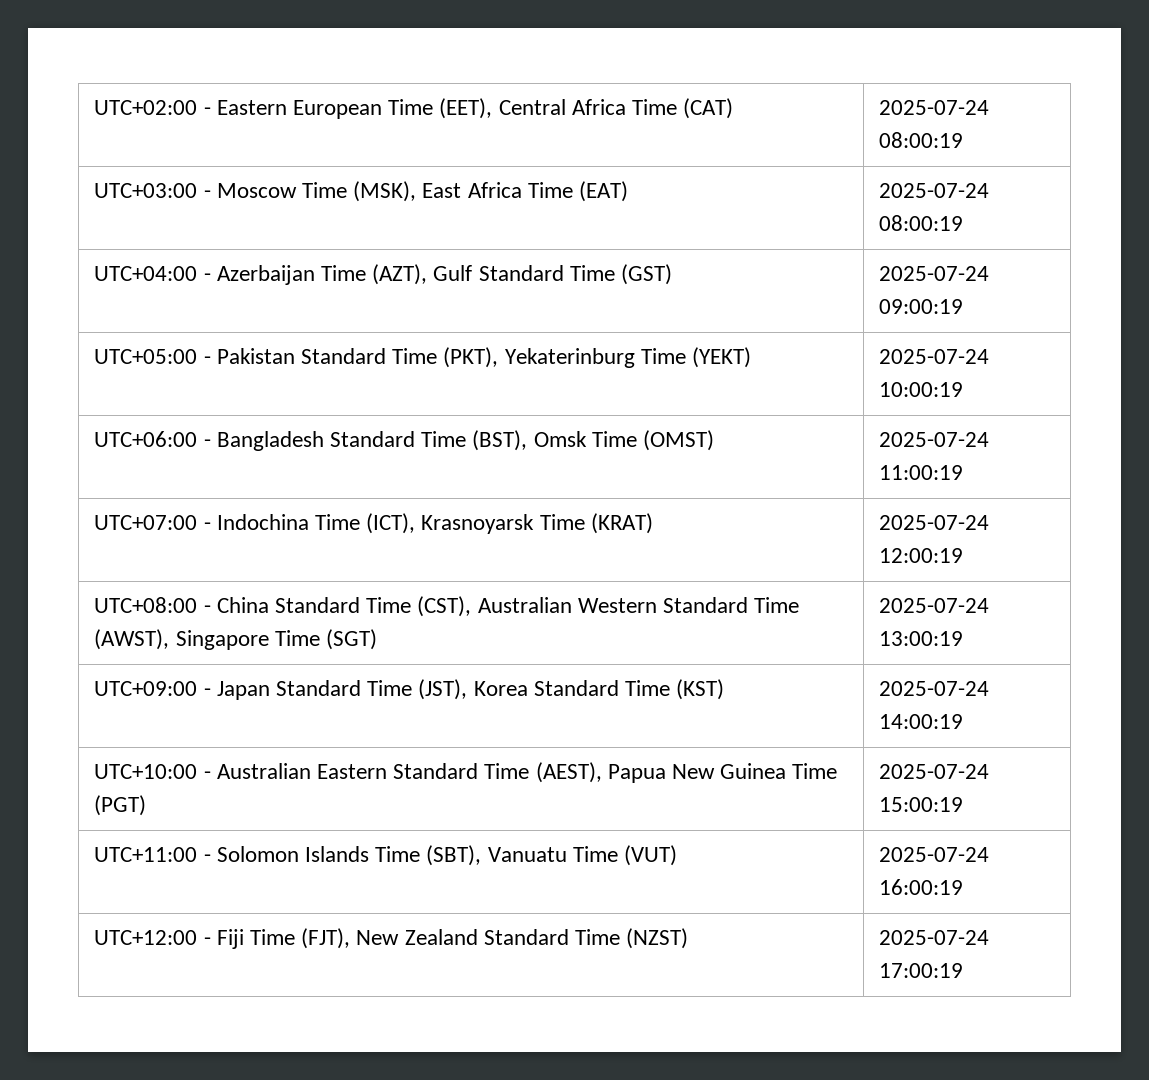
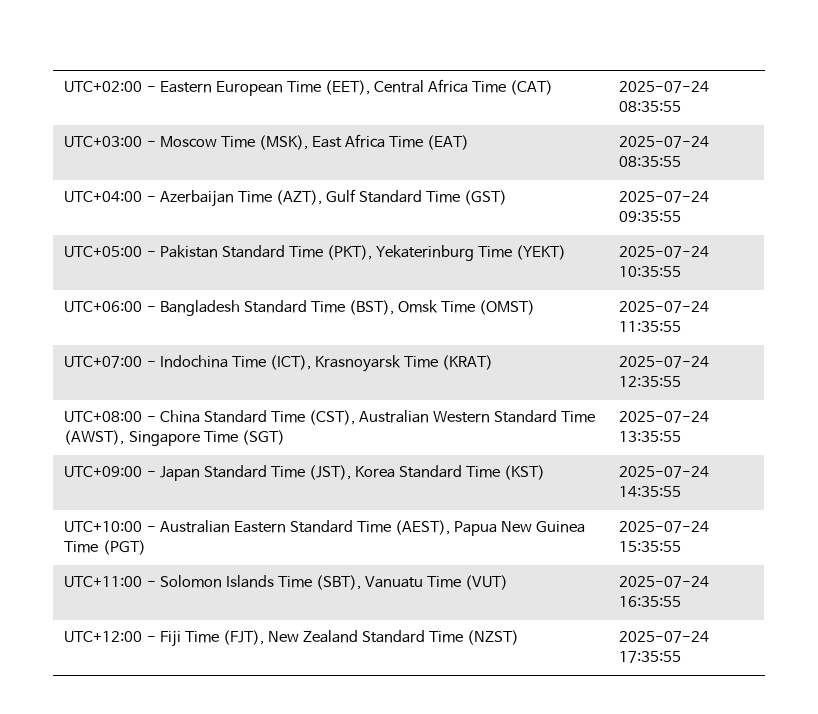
- UTC+02:00 - Eastern European Time (EET), Central Africa Time (CAT) | 2025-07-24 08:00:19
+ UTC+02:00 - Eastern European Time (EET), Central Africa Time (CAT) | 2025-07-24 08:35:55
- UTC+03:00 - Moscow Time (MSK), East Africa Time (EAT) | 2025-07-24 08:00:19
+ UTC+03:00 - Moscow Time (MSK), East Africa Time (EAT) | 2025-07-24 08:35:55
- UTC+04:00 - Azerbaijan Time (AZT), Gulf Standard Time (GST) | 2025-07-24 09:00:19
+ UTC+04:00 - Azerbaijan Time (AZT), Gulf Standard Time (GST) | 2025-07-24 09:35:55
- UTC+05:00 - Pakistan Standard Time (PKT), Yekaterinburg Time (YEKT) | 2025-07-24 10:00:19
+ UTC+05:00 - Pakistan Standard Time (PKT), Yekaterinburg Time (YEKT) | 2025-07-24 10:35:55
- UTC+06:00 - Bangladesh Standard Time (BST), Omsk Time (OMST) | 2025-07-24 11:00:19
+ UTC+06:00 - Bangladesh Standard Time (BST), Omsk Time (OMST) | 2025-07-24 11:35:55
- UTC+07:00 - Indochina Time (ICT), Krasnoyarsk Time (KRAT) | 2025-07-24 12:00:19
+ UTC+07:00 - Indochina Time (ICT), Krasnoyarsk Time (KRAT) | 2025-07-24 12:35:55
- UTC+08:00 - China Standard Time (CST), Australian Western Standard Time (AWST), Singapore Time (SGT) | 2025-07-24 13:00:19
+ UTC+08:00 - China Standard Time (CST), Australian Western Standard Time (AWST), Singapore Time (SGT) | 2025-07-24 13:35:55
- UTC+09:00 - Japan Standard Time (JST), Korea Standard Time (KST) | 2025-07-24 14:00:19
+ UTC+09:00 - Japan Standard Time (JST), Korea Standard Time (KST) | 2025-07-24 14:35:55
- UTC+10:00 - Australian Eastern Standard Time (AEST), Papua New Guinea Time (PGT) | 2025-07-24 15:00:19
+ UTC+10:00 - Australian Eastern Standard Time (AEST), Papua New Guinea Time (PGT) | 2025-07-24 15:35:55
- UTC+11:00 - Solomon Islands Time (SBT), Vanuatu Time (VUT) | 2025-07-24 16:00:19
+ UTC+11:00 - Solomon Islands Time (SBT), Vanuatu Time (VUT) | 2025-07-24 16:35:55
- UTC+12:00 - Fiji Time (FJT), New Zealand Standard Time (NZST) | 2025-07-24 17:00:19
+ UTC+12:00 - Fiji Time (FJT), New Zealand Standard Time (NZST) | 2025-07-24 17:35:55

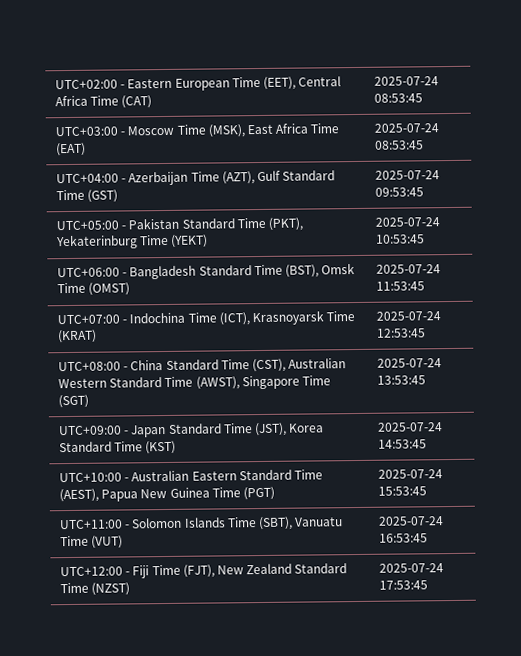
- UTC+02:00 - Eastern European Time (EET), Central Africa Time (CAT) | 2025-07-24 08:35:55
+ UTC+02:00 - Eastern European Time (EET), Central Africa Time (CAT) | 2025-07-24 08:53:45
- UTC+03:00 - Moscow Time (MSK), East Africa Time (EAT) | 2025-07-24 08:35:55
+ UTC+03:00 - Moscow Time (MSK), East Africa Time (EAT) | 2025-07-24 08:53:45
- UTC+04:00 - Azerbaijan Time (AZT), Gulf Standard Time (GST) | 2025-07-24 09:35:55
+ UTC+04:00 - Azerbaijan Time (AZT), Gulf Standard Time (GST) | 2025-07-24 09:53:45
- UTC+05:00 - Pakistan Standard Time (PKT), Yekaterinburg Time (YEKT) | 2025-07-24 10:35:55
+ UTC+05:00 - Pakistan Standard Time (PKT), Yekaterinburg Time (YEKT) | 2025-07-24 10:53:45
- UTC+06:00 - Bangladesh Standard Time (BST), Omsk Time (OMST) | 2025-07-24 11:35:55
+ UTC+06:00 - Bangladesh Standard Time (BST), Omsk Time (OMST) | 2025-07-24 11:53:45
- UTC+07:00 - Indochina Time (ICT), Krasnoyarsk Time (KRAT) | 2025-07-24 12:35:55
+ UTC+07:00 - Indochina Time (ICT), Krasnoyarsk Time (KRAT) | 2025-07-24 12:53:45
- UTC+08:00 - China Standard Time (CST), Australian Western Standard Time (AWST), Singapore Time (SGT) | 2025-07-24 13:35:55
+ UTC+08:00 - China Standard Time (CST), Australian Western Standard Time (AWST), Singapore Time (SGT) | 2025-07-24 13:53:45
- UTC+09:00 - Japan Standard Time (JST), Korea Standard Time (KST) | 2025-07-24 14:35:55
+ UTC+09:00 - Japan Standard Time (JST), Korea Standard Time (KST) | 2025-07-24 14:53:45
- UTC+10:00 - Australian Eastern Standard Time (AEST), Papua New Guinea Time (PGT) | 2025-07-24 15:35:55
+ UTC+10:00 - Australian Eastern Standard Time (AEST), Papua New Guinea Time (PGT) | 2025-07-24 15:53:45
- UTC+11:00 - Solomon Islands Time (SBT), Vanuatu Time (VUT) | 2025-07-24 16:35:55
+ UTC+11:00 - Solomon Islands Time (SBT), Vanuatu Time (VUT) | 2025-07-24 16:53:45
- UTC+12:00 - Fiji Time (FJT), New Zealand Standard Time (NZST) | 2025-07-24 17:35:55
+ UTC+12:00 - Fiji Time (FJT), New Zealand Standard Time (NZST) | 2025-07-24 17:53:45

